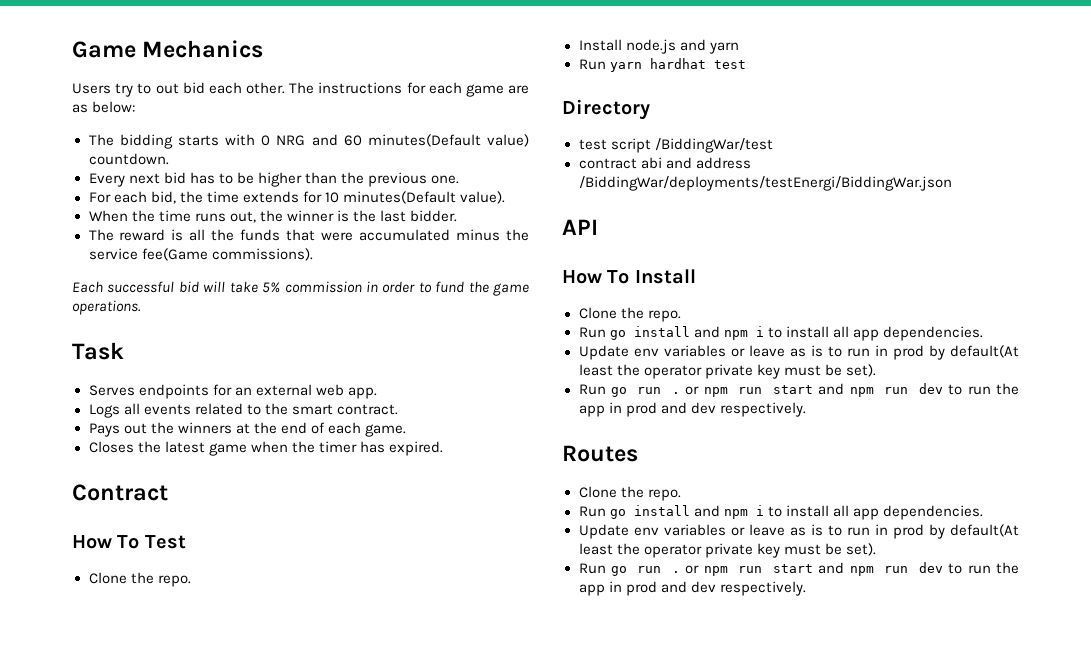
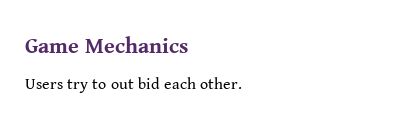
- The instructions for each game are as below:
- The bidding starts with 0 NRG and 60 minutes(Default value) countdown.
- Every next bid has to be higher than the previous one.
- For each bid, the time extends for 10 minutes(Default value).
- When the time runs out, the winner is the last bidder.
- The reward is all the funds that were accumulated minus the service fee(Game commissions).
- Each successful bid will take 5% commission in order to fund the game operations.
- Task
- Serves endpoints for an external web app.
- Logs all events related to the smart contract.
- Pays out the winners at the end of each game.
- Closes the latest game when the timer has expired.
- Contract
- How To Test
- Clone the repo.
- Install node.js and yarn
- Run yarn hardhat test
- Directory
- test script /BiddingWar/test
- contract abi and address /BiddingWar/deployments/testEnergi/BiddingWar.json
- API
- How To Install
- Clone the repo.
- Run go install and npm i to install all app dependencies.
- Update env variables or leave as is to run in prod by default(At least the operator private key must be set).
- Run go run . or npm run start and npm run dev to run the app in prod and dev respectively.
- Routes
- Clone the repo.
- Run go install and npm i to install all app dependencies.
- Update env variables or leave as is to run in prod by default(At least the operator private key must be set).
- Run go run . or npm run start and npm run dev to run the app in prod and dev respectively.

